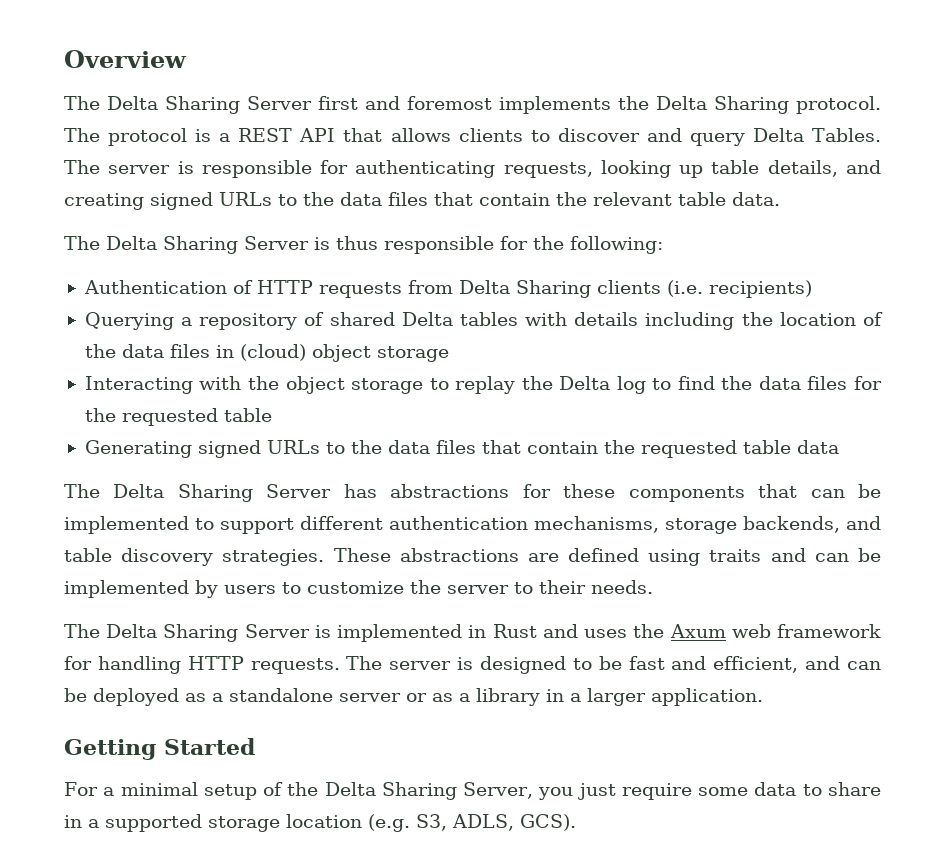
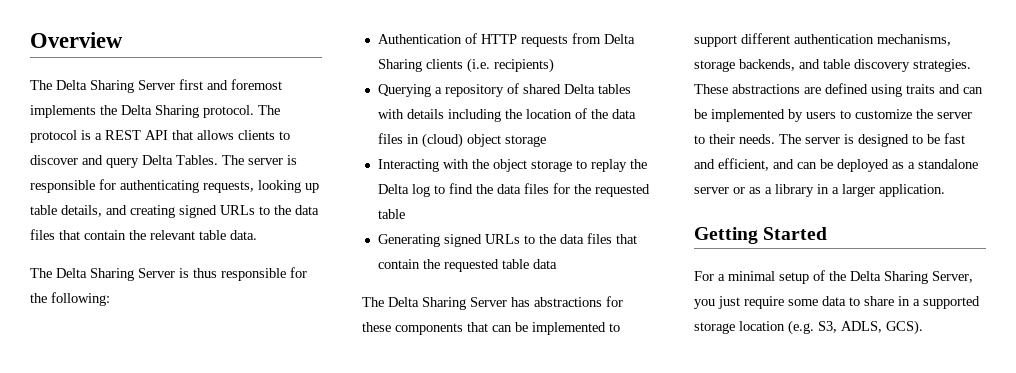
- These abstractions are defined using traits and can be implemented by users to customize the server to their needs.
- The Delta Sharing Server is implemented in Rust and uses the Axum web framework for handling HTTP requests. The server is designed to be fast and efficient, and can be deployed as a standalone server or as a library in a larger application.
+ These abstractions are defined using traits and can be implemented by users to customize the server to their needs. The server is designed to be fast and efficient, and can be deployed as a standalone server or as a library in a larger application.

